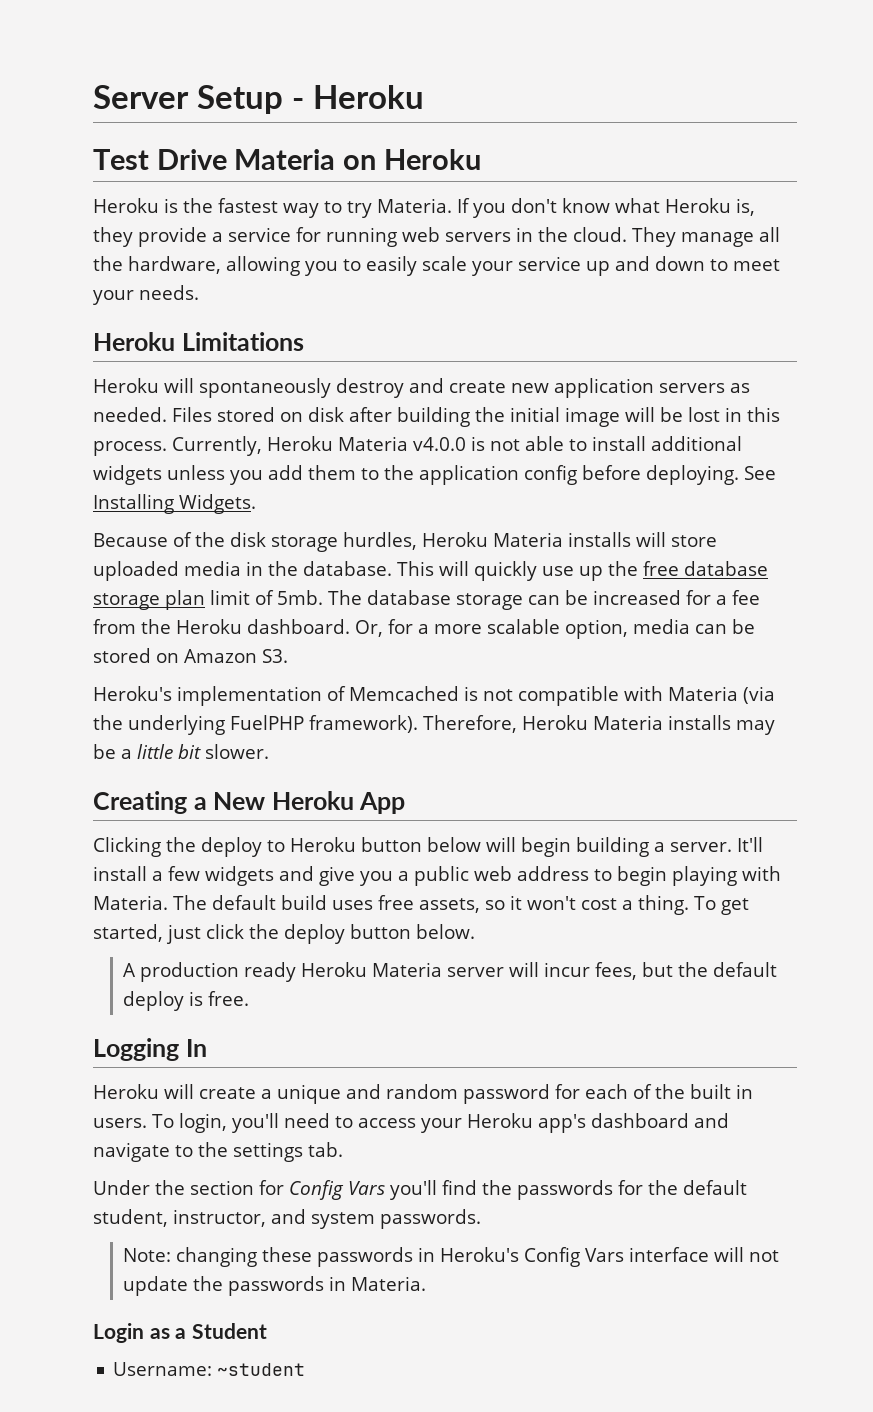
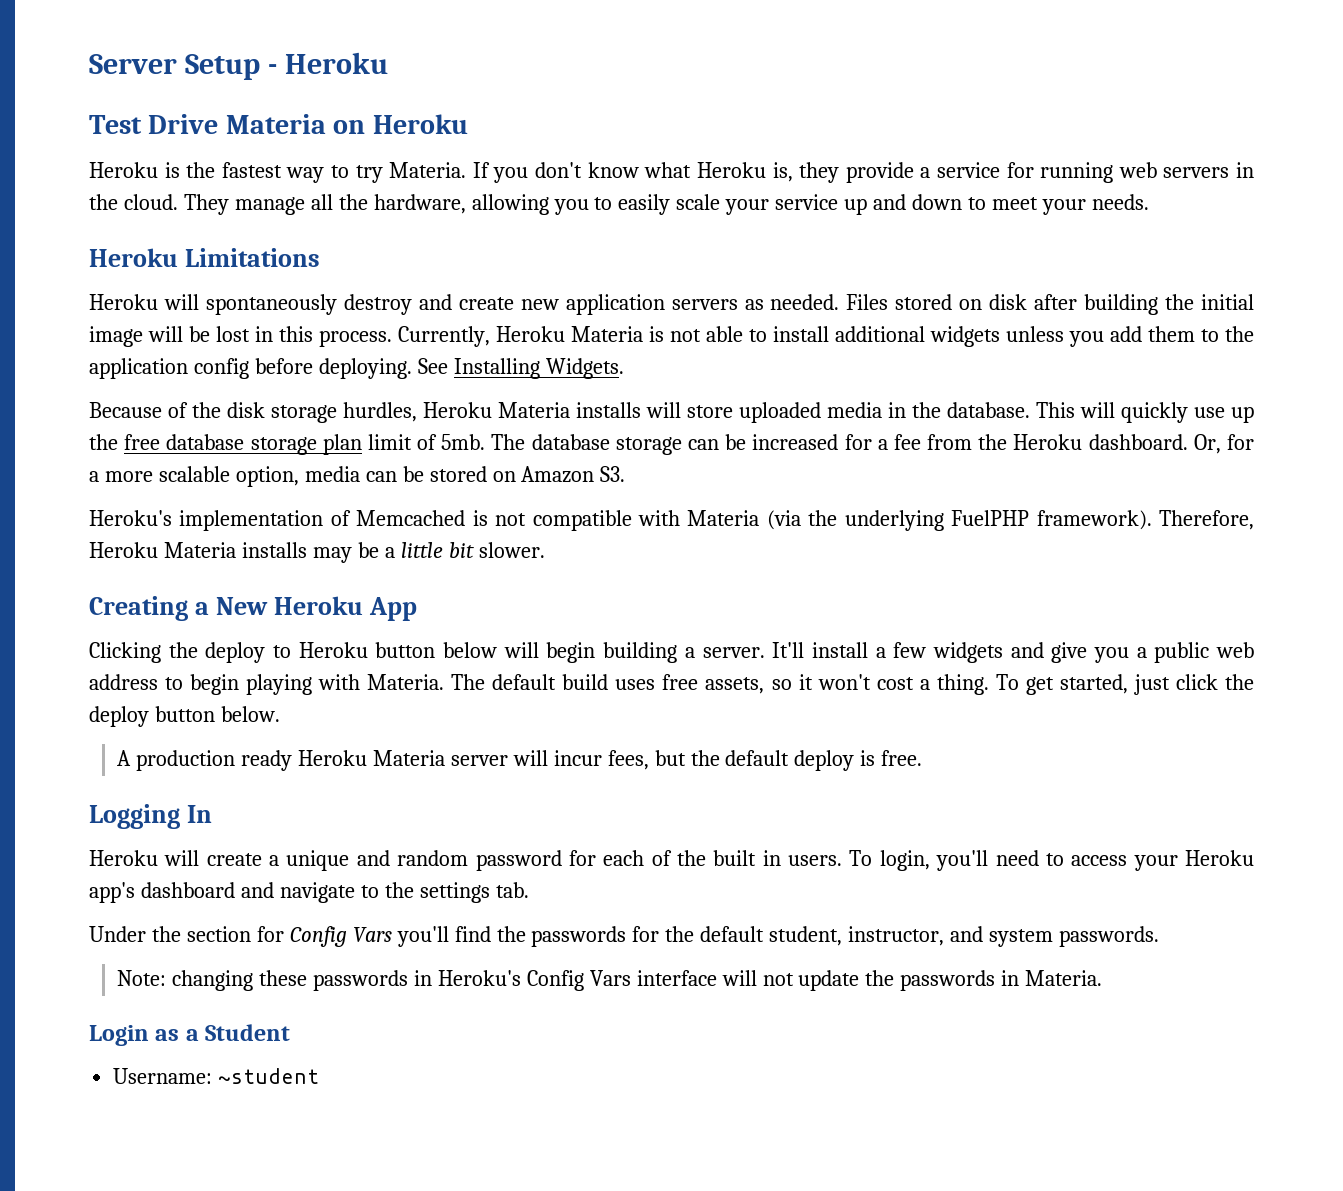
- Currently, Heroku Materia v4.0.0 is not able to install additional widgets unless you add them to the application config before deploying.
+ Currently, Heroku Materia is not able to install additional widgets unless you add them to the application config before deploying.

